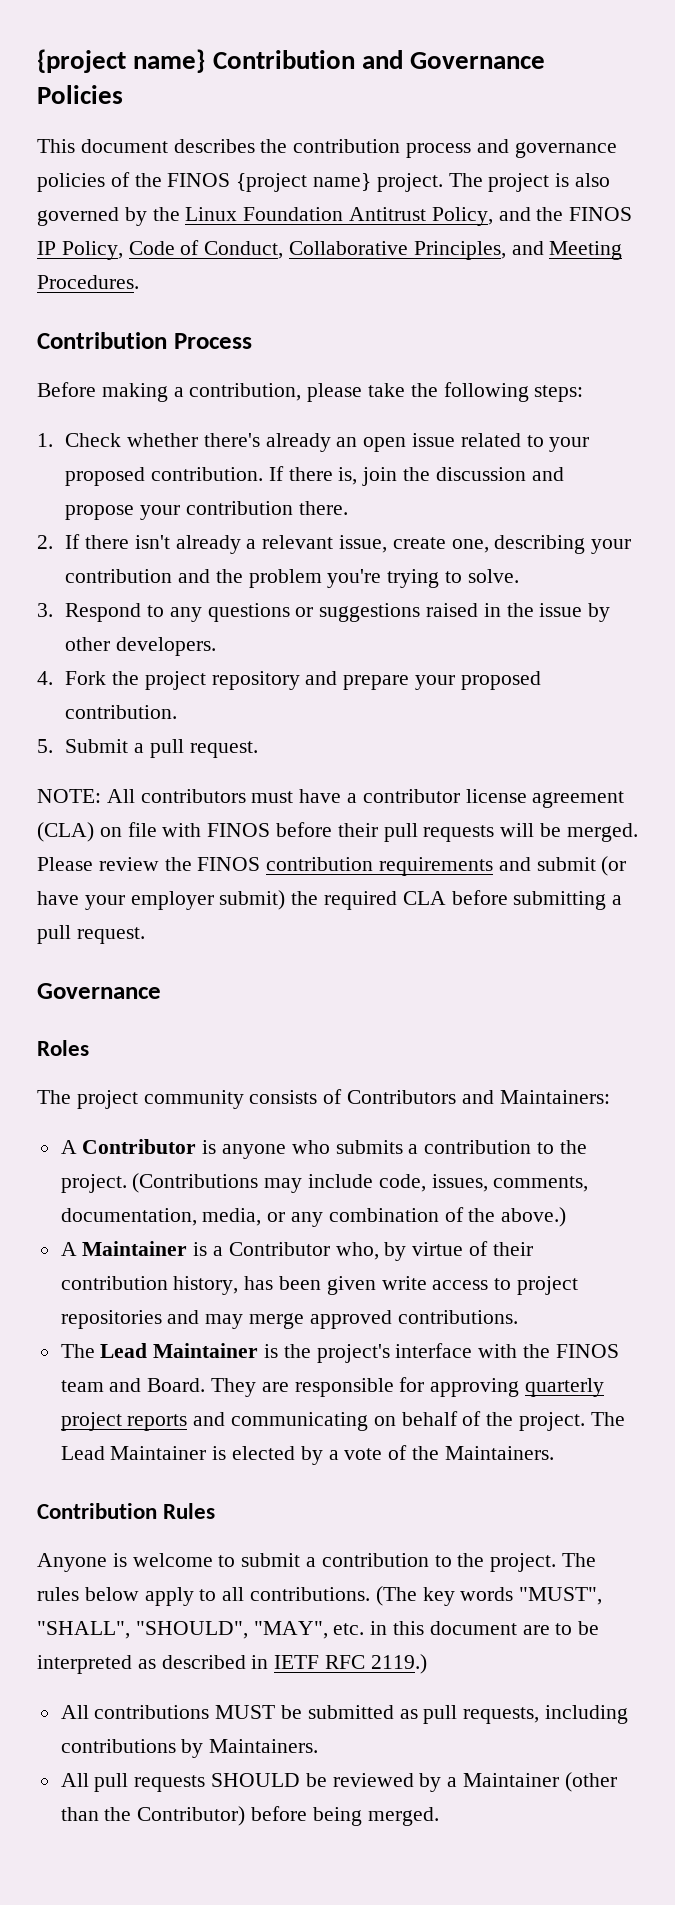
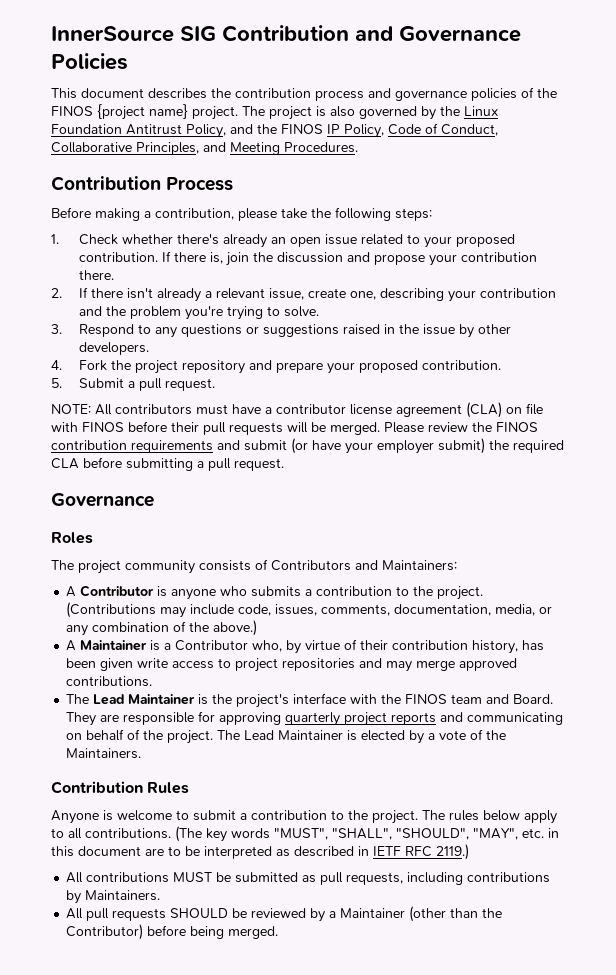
- {project name} Contribution and Governance Policies
+ InnerSource SIG Contribution and Governance Policies

